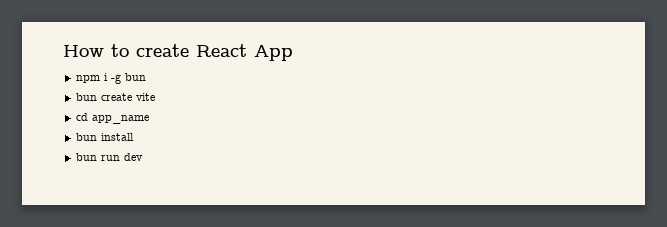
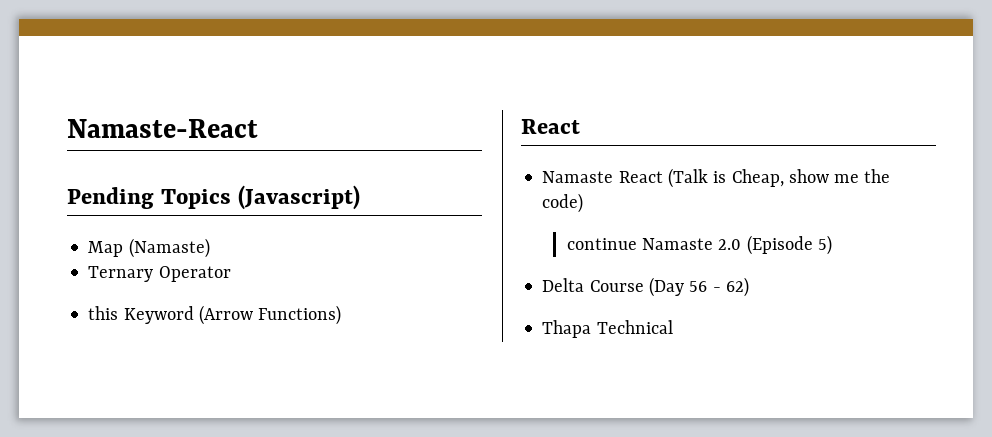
- How to create React App
- npm i -g bun
- bun create vite
- cd app_name
- bun install
- bun run dev
+ Namaste-React
+ Pending Topics (Javascript)
+ Map (Namaste)
+ Ternary Operator
+ this Keyword (Arrow Functions)
+ React
+ Namaste React (Talk is Cheap, show me the code)
+ continue Namaste 2.0 (Episode 5)
+ Delta Course (Day 56 - 62)
+ Thapa Technical

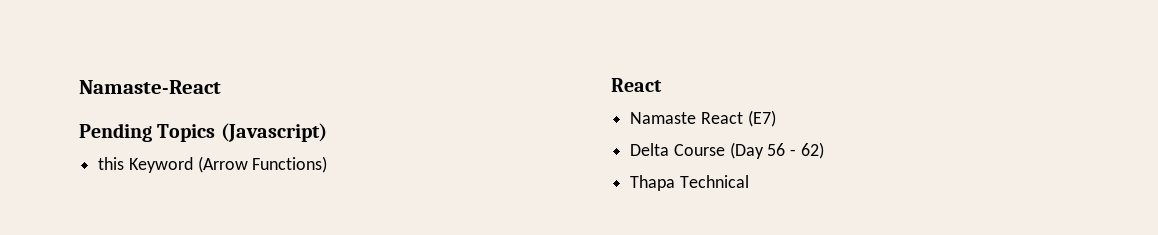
- Map (Namaste)
- Ternary Operator
- Namaste React (Talk is Cheap, show me the code)
- continue Namaste 2.0 (Episode 5)
+ Namaste React (E7)

